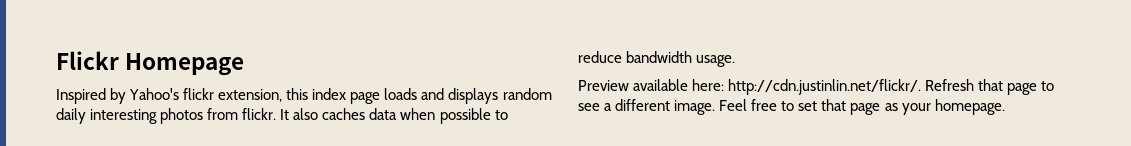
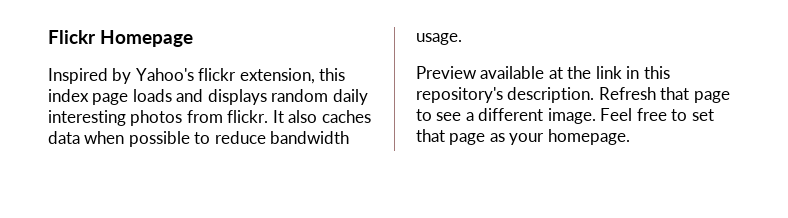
- Preview available here: http://cdn.justinlin.net/flickr/. Refresh that page to see a different image.
+ Preview available at the link in this repository's description. Refresh that page to see a different image.

